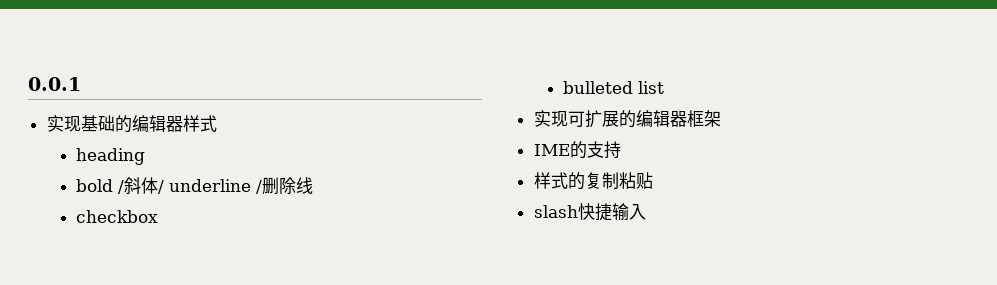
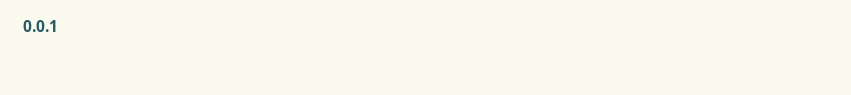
- 实现基础的编辑器样式
- heading
- bold /斜体/ underline /删除线
- checkbox
- bulleted list
- 实现可扩展的编辑器框架
- IME的支持
- 样式的复制粘贴
- slash快捷输入

